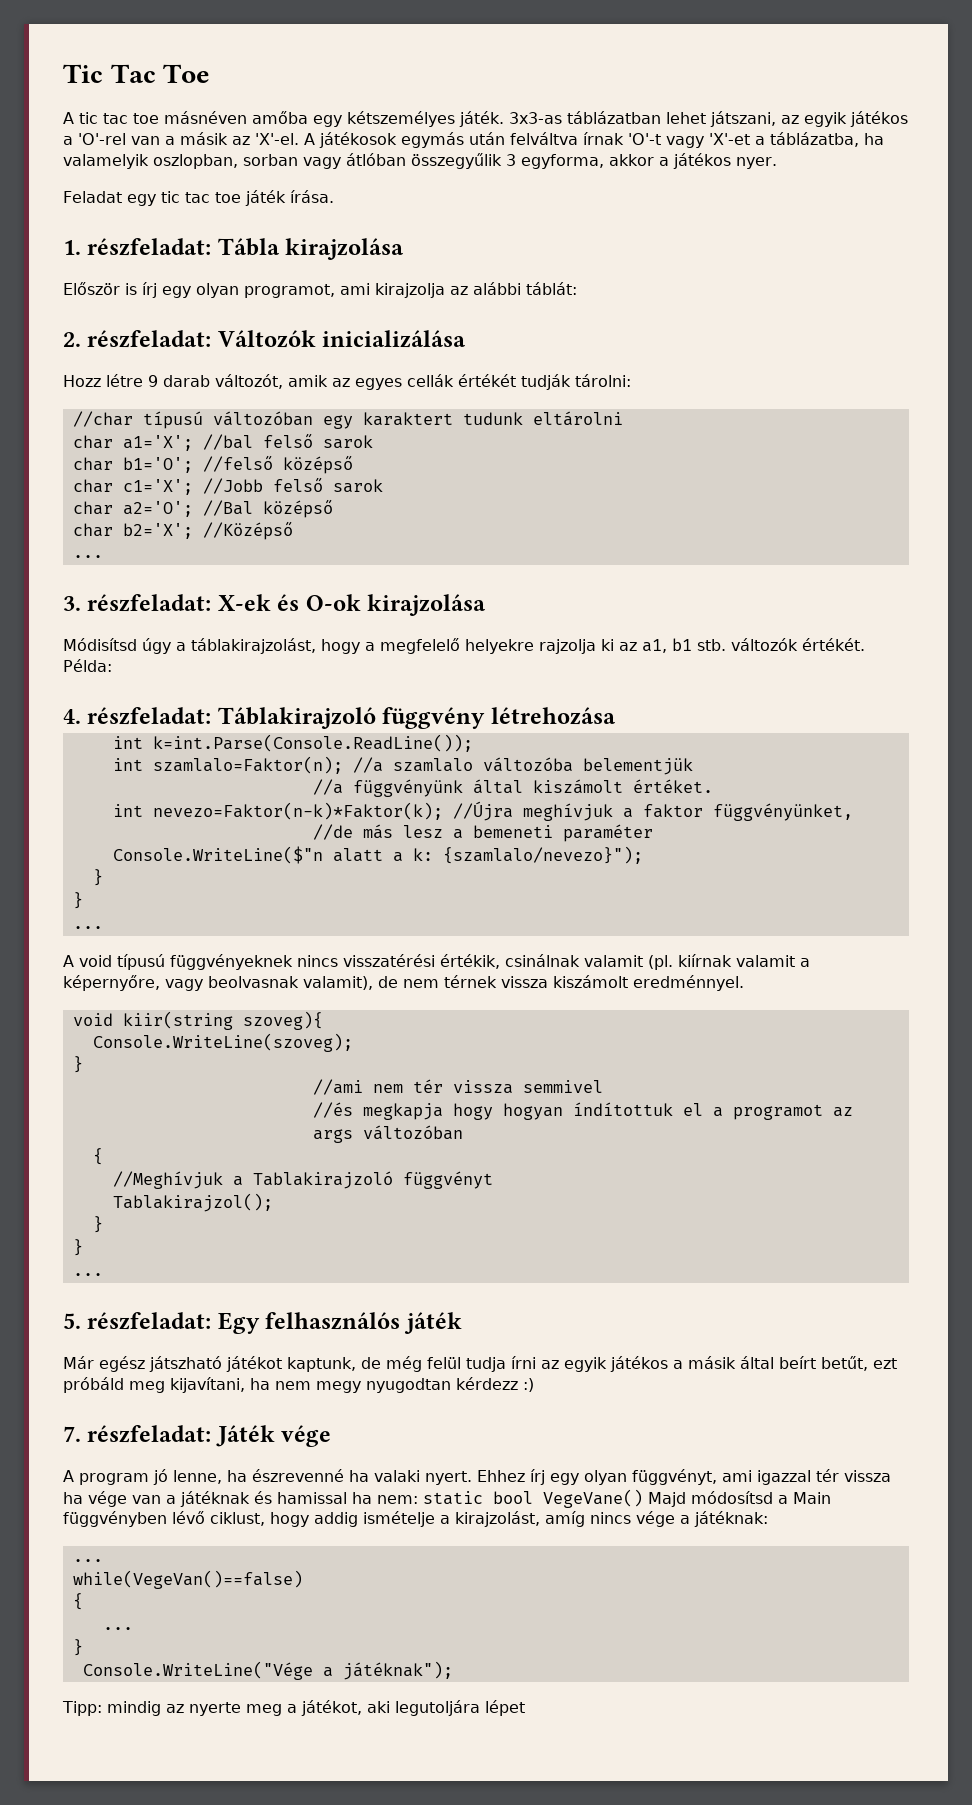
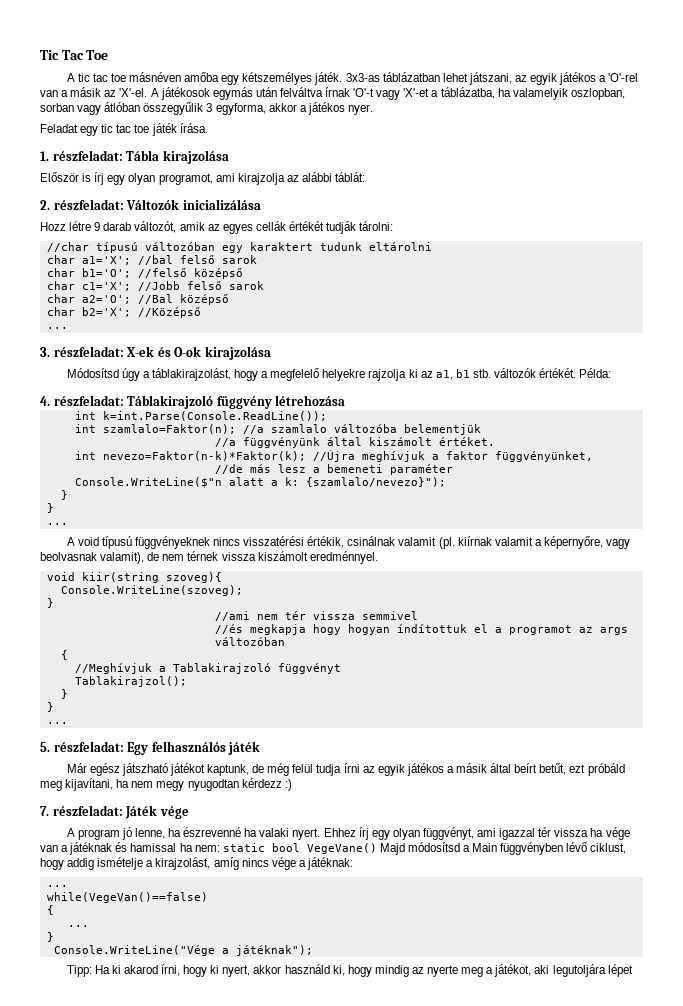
- Módisítsd úgy a táblakirajzolást, hogy a megfelelő helyekre rajzolja ki az a1, b1 stb. változók értékét.
+ Módosítsd úgy a táblakirajzolást, hogy a megfelelő helyekre rajzolja ki az a1, b1 stb. változók értékét.
- Tipp: mindig az nyerte meg a játékot, aki legutoljára lépet
+ Tipp: Ha ki akarod írni, hogy ki nyert, akkor használd ki, hogy mindig az nyerte meg a játékot, aki legutoljára lépet

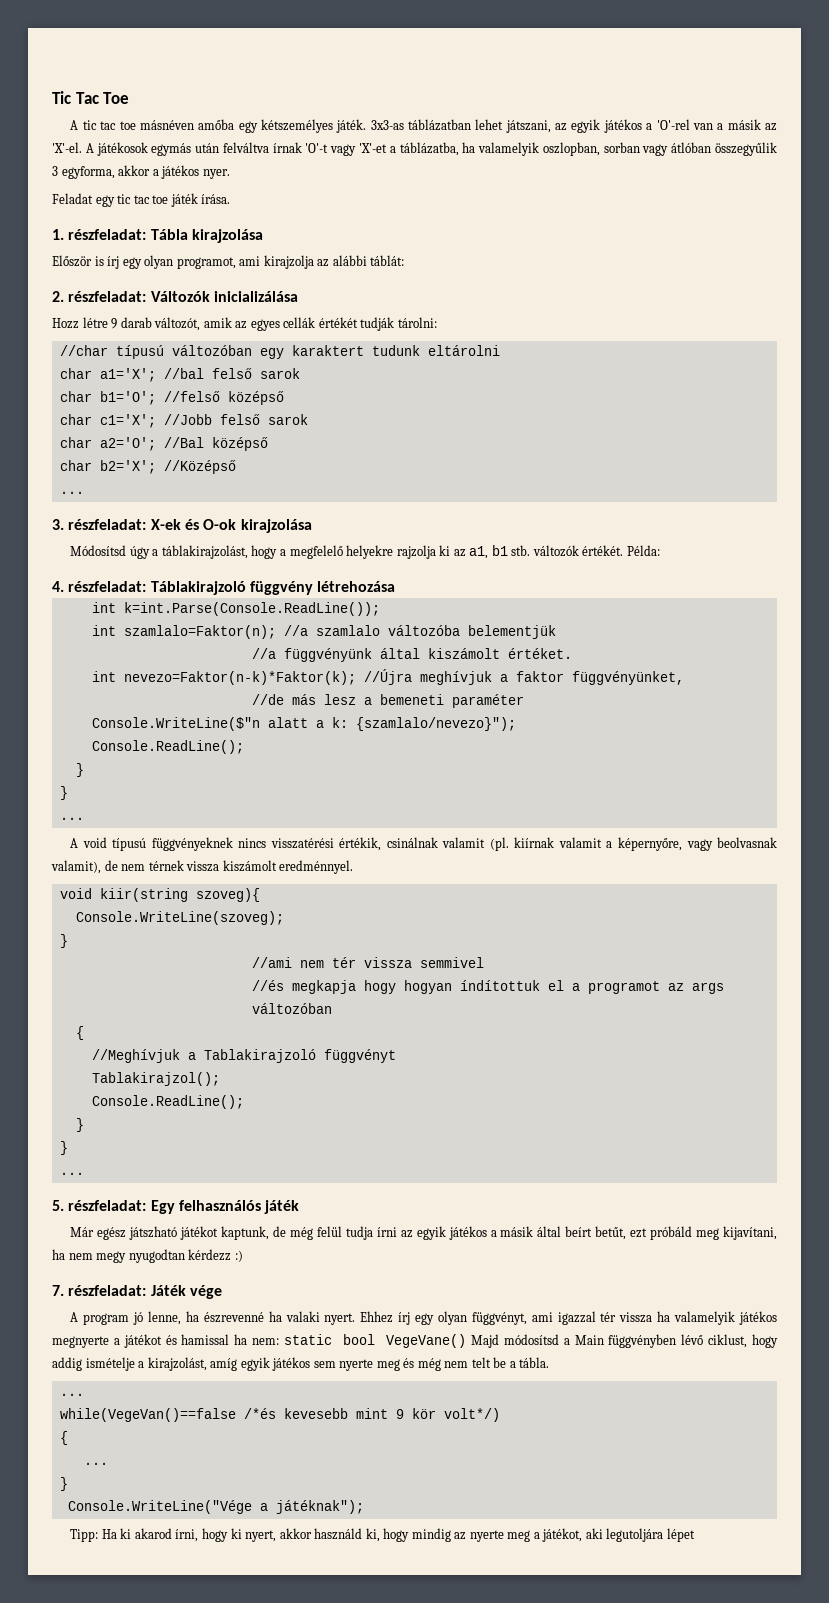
  Console.WriteLine($"n alatt a k: {szamlalo/nevezo}");
+ Console.ReadLine();
  Tablakirajzol();
+ Console.ReadLine();
- Ehhez írj egy olyan függvényt, ami igazzal tér vissza ha vége van a játéknak és hamissal ha nem: static bool VegeVane() Majd módosítsd a Main függvényben lévő ciklust, hogy addig ismételje a kirajzolást, amíg nincs vége a játéknak:
+ Ehhez írj egy olyan függvényt, ami igazzal tér vissza ha valamelyik játékos megnyerte a játékot és hamissal ha nem: static bool VegeVane() Majd módosítsd a Main függvényben lévő ciklust, hogy addig ismételje a kirajzolást, amíg egyik játékos sem nyerte meg és még nem telt be a tábla.
  ...
- while(VegeVan()==false)
+ while(VegeVan()==false /*és kevesebb mint 9 kör volt*/)

